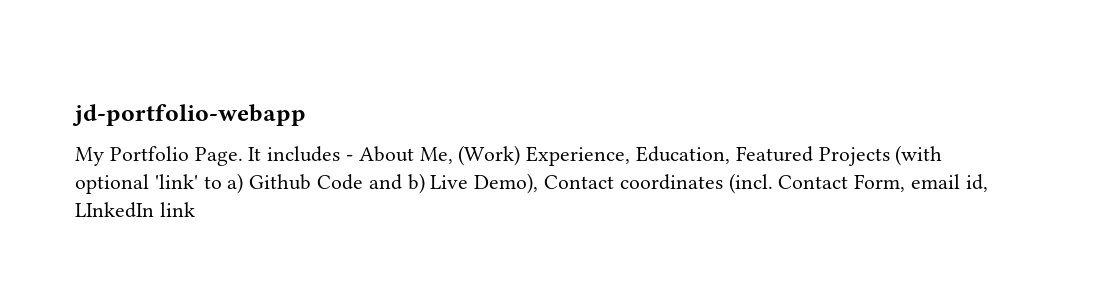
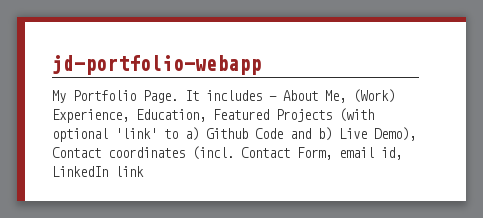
- It includes - About Me, (Work) Experience, Education, Featured Projects (with optional 'link' to a) Github Code and b) Live Demo), Contact coordinates (incl. Contact Form, email id, LInkedIn link
+ It includes - About Me, (Work) Experience, Education, Featured Projects (with optional 'link' to a) Github Code and b) Live Demo), Contact coordinates (incl. Contact Form, email id, LinkedIn link

